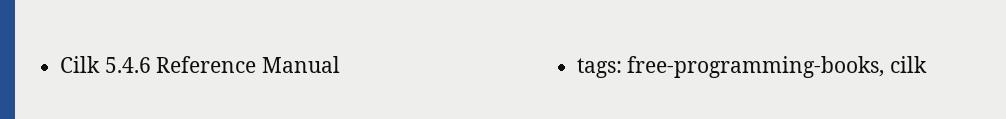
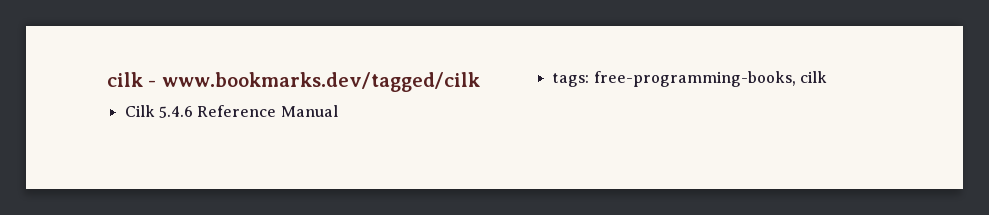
+ cilk - www.bookmarks.dev/tagged/cilk

